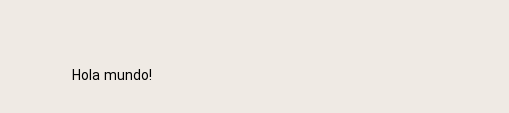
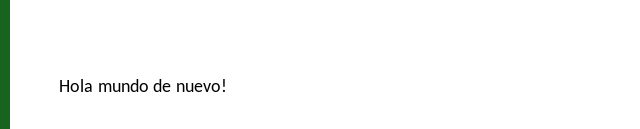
- Hola mundo!
+ Hola mundo de nuevo!

